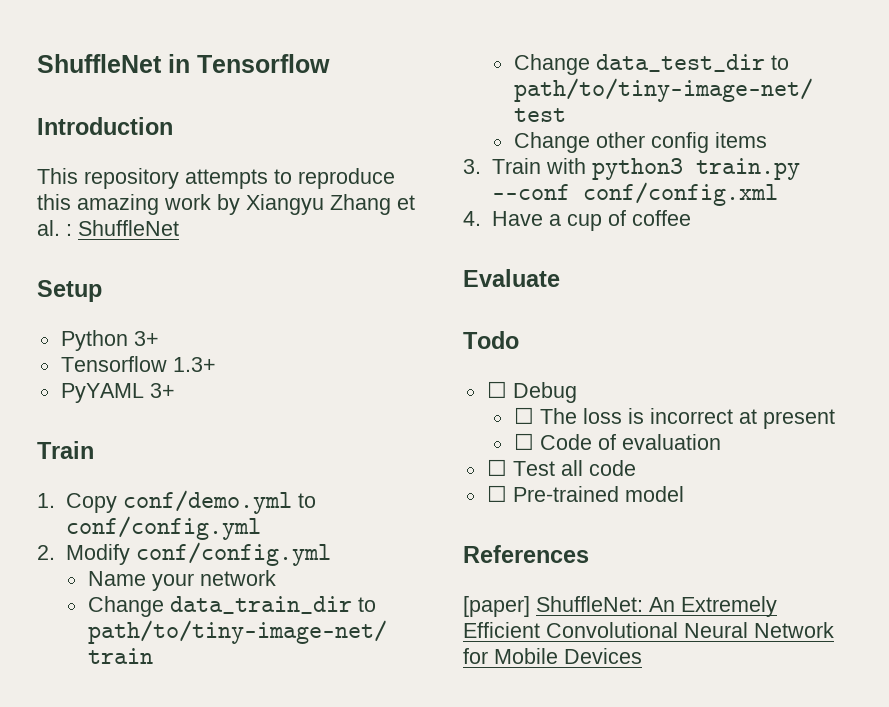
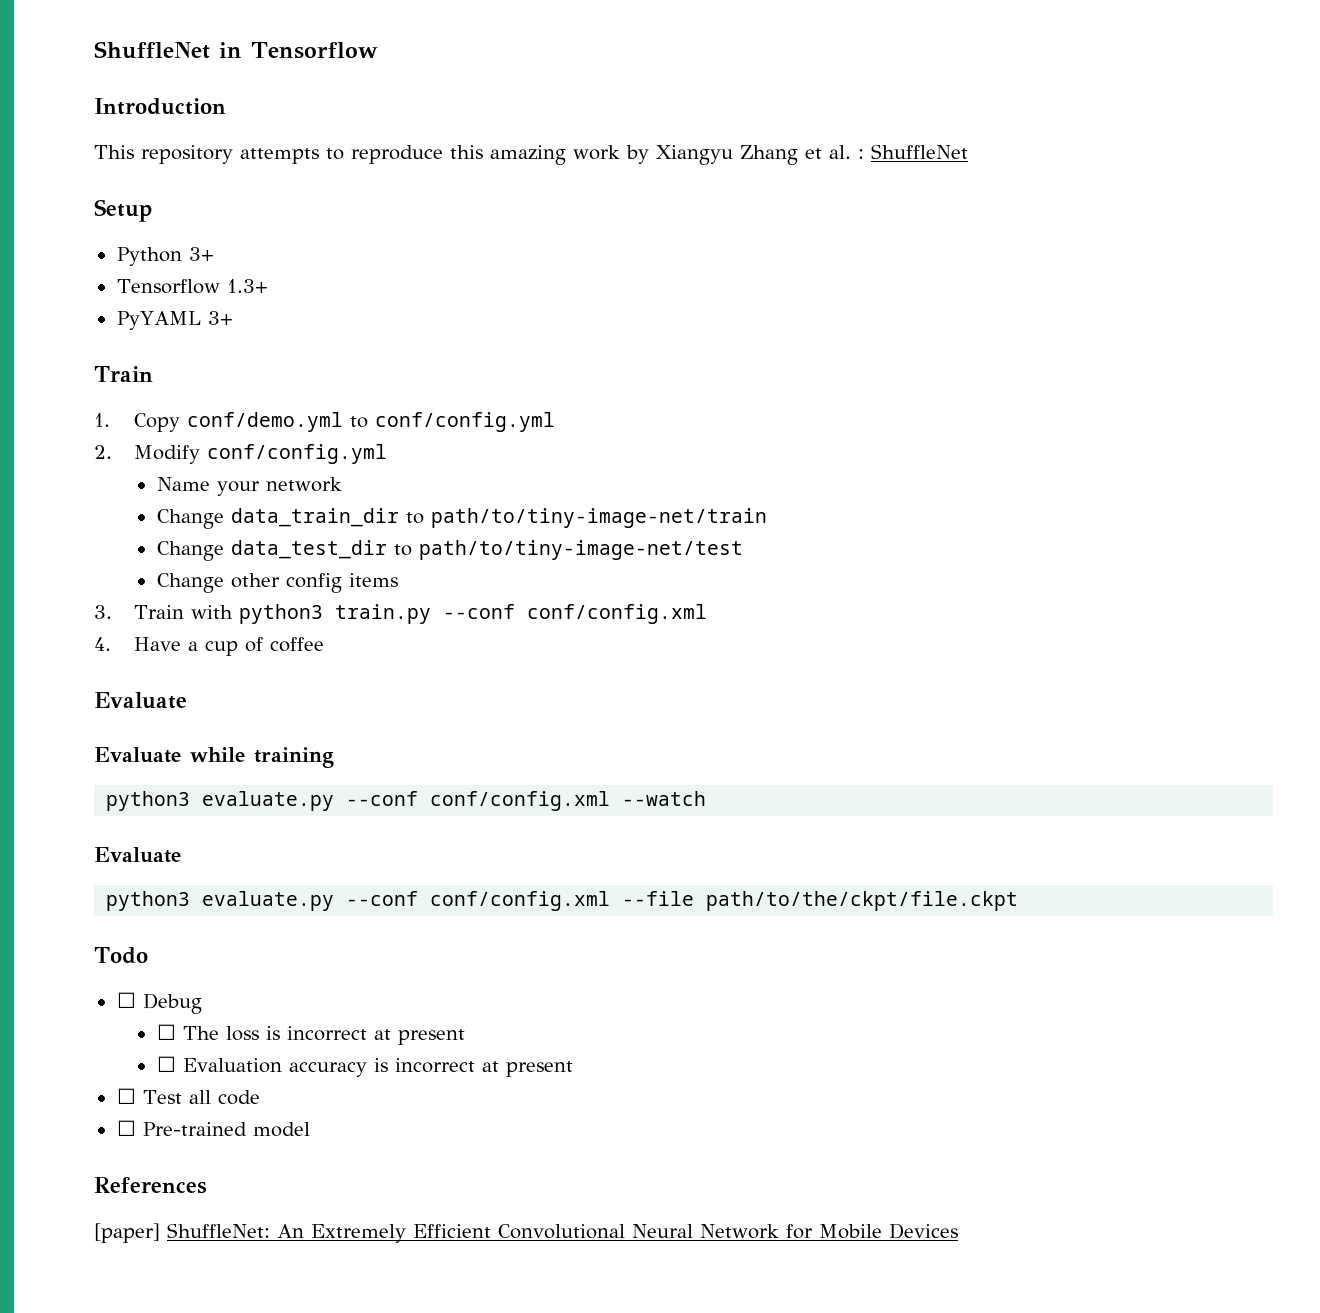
+ Evaluate while training
+ python3 evaluate.py --conf conf/config.xml --watch
+ Evaluate
+ python3 evaluate.py --conf conf/config.xml --file path/to/the/ckpt/file.ckpt
- ☐ Code of evaluation
+ ☐ Evaluation accuracy is incorrect at present

